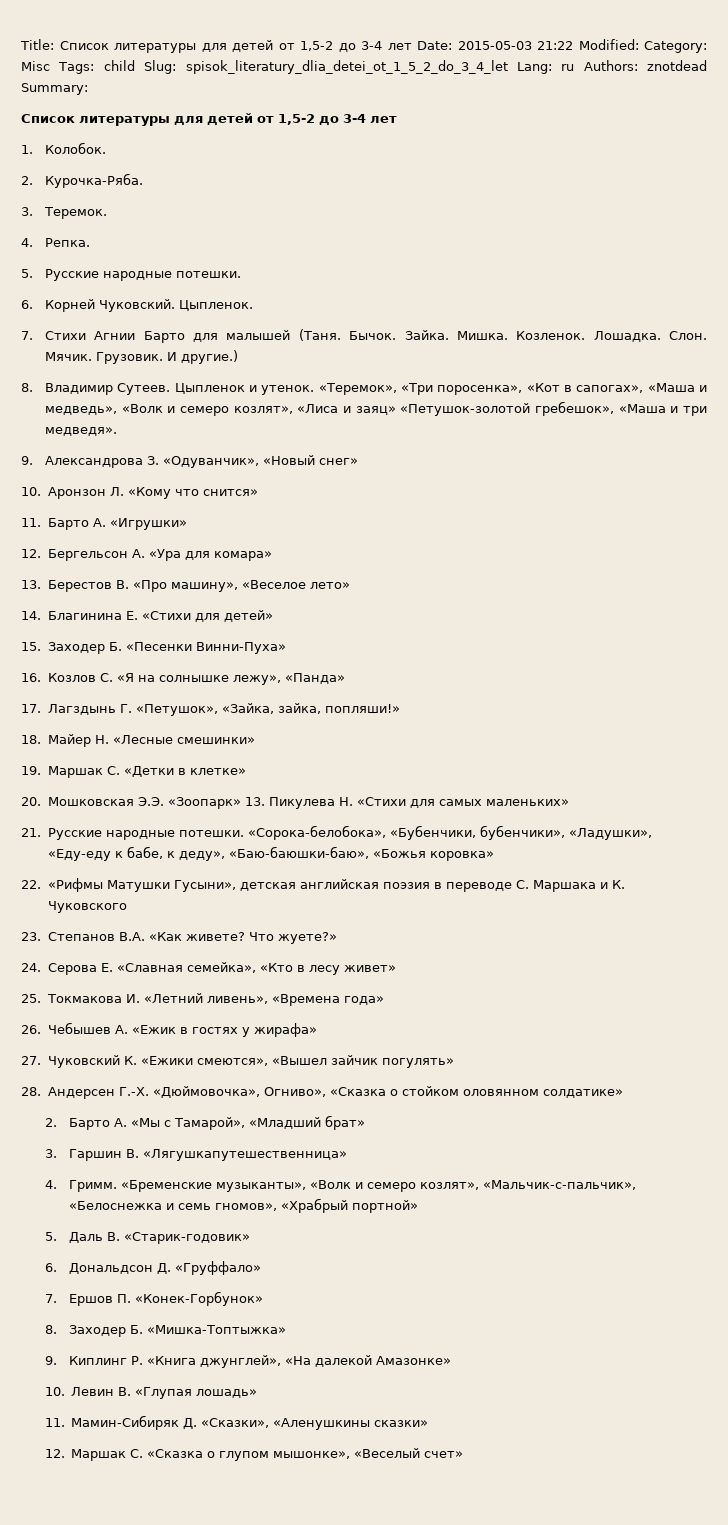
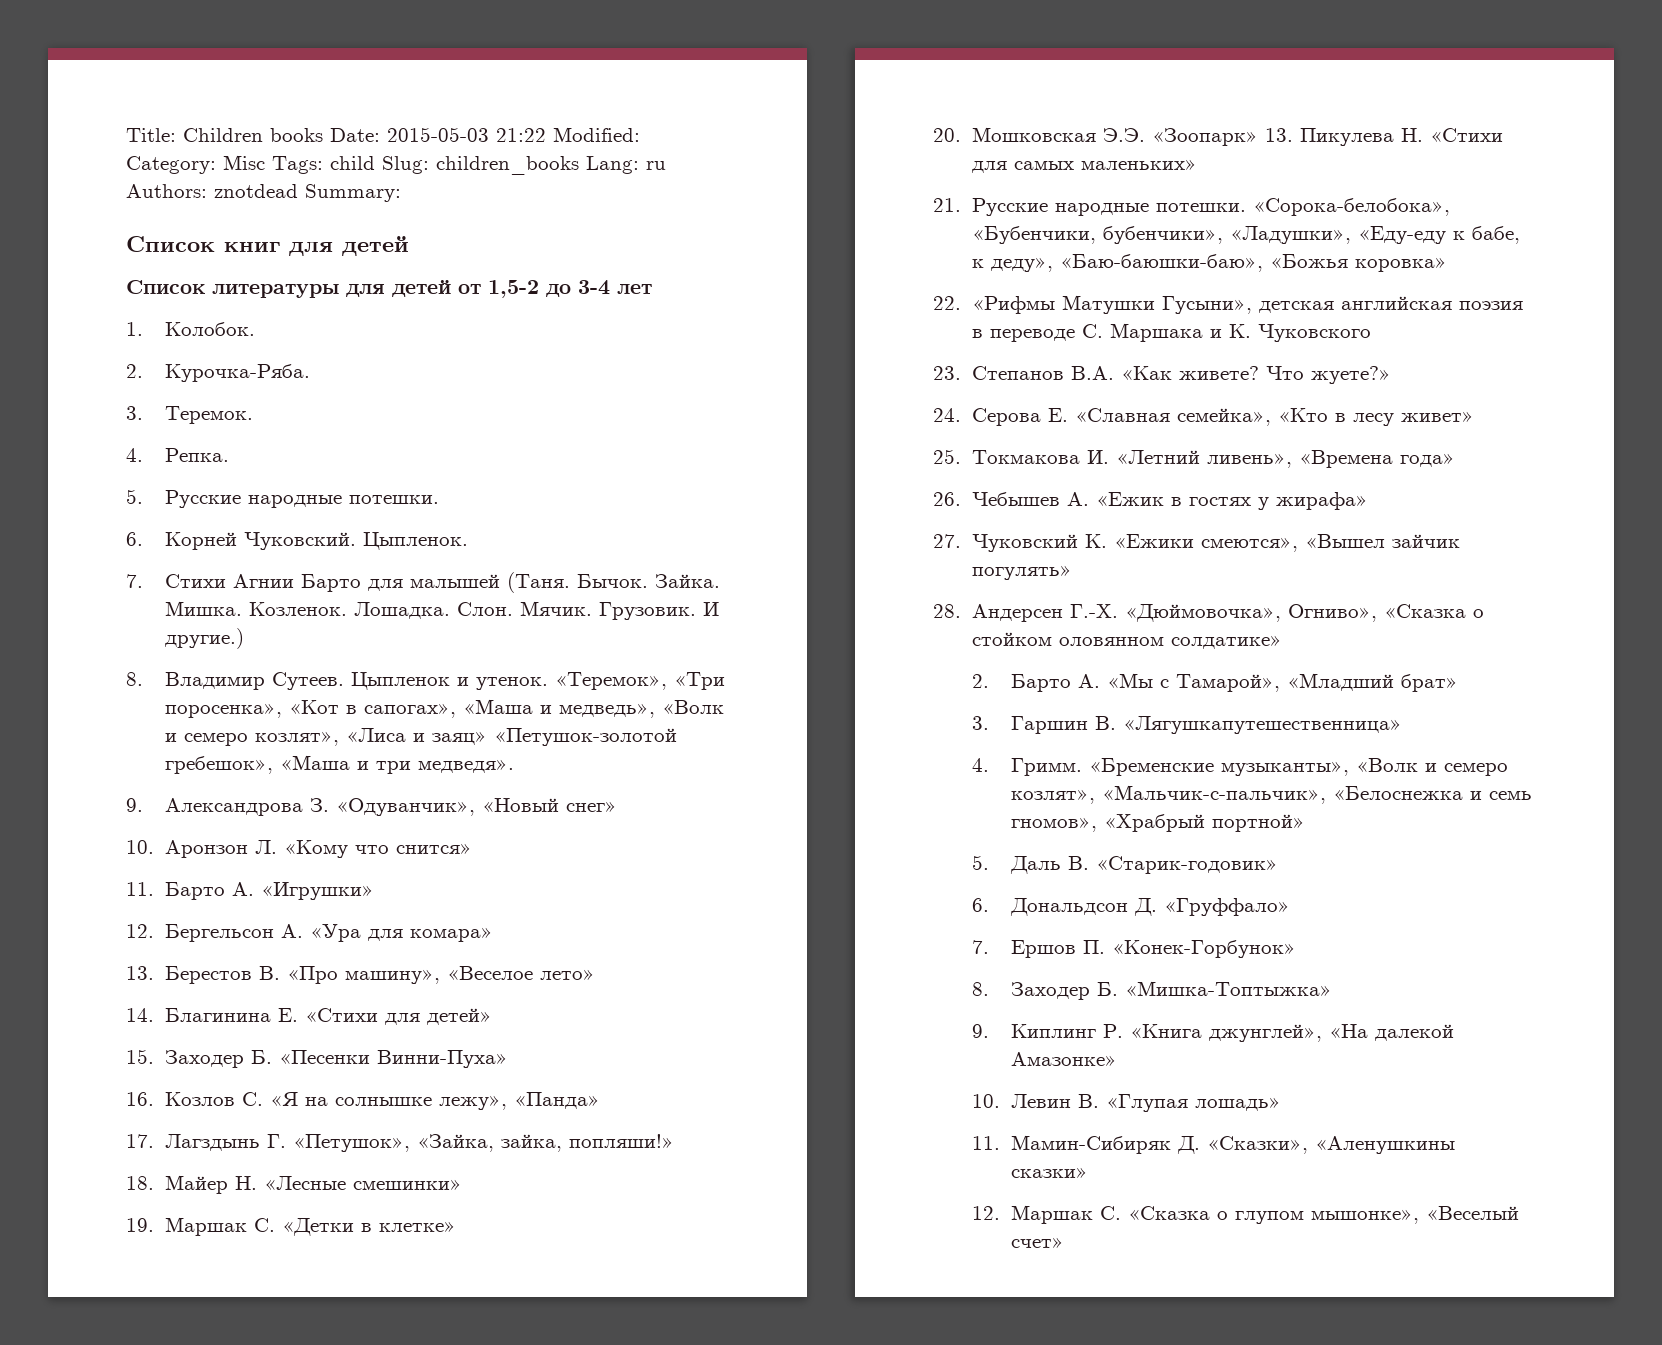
- Title: Список литературы для детей от 1,5-2 до 3-4 лет Date: 2015-05-03 21:22 Modified: Category: Misc Tags: child Slug: spisok_literatury_dlia_detei_ot_1_5_2_do_3_4_let Lang: ru Authors: znotdead Summary:
+ Title: Children books Date: 2015-05-03 21:22 Modified: Category: Misc Tags: child Slug: children_books Lang: ru Authors: znotdead Summary:
+ Список книг для детей

